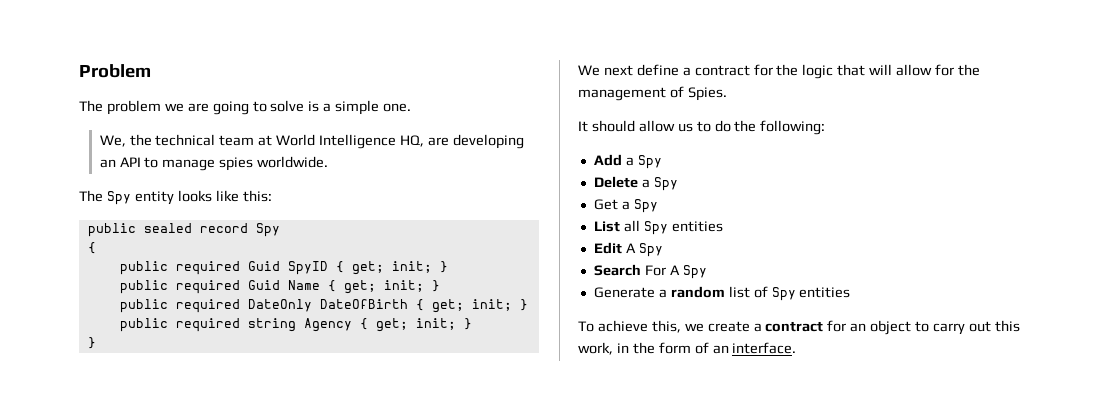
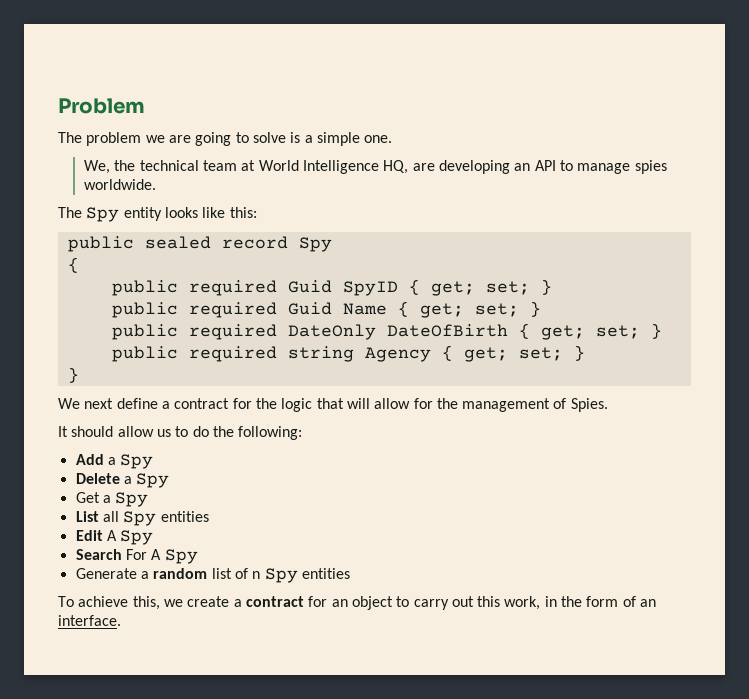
- public required Guid SpyID { get; init; }
+ public required Guid SpyID { get; set; }
- public required Guid Name { get; init; }
+ public required Guid Name { get; set; }
- public required DateOnly DateOfBirth { get; init; }
+ public required DateOnly DateOfBirth { get; set; }
- public required string Agency { get; init; }
+ public required string Agency { get; set; }
- Generate a random list of Spy entities
+ Generate a random list of n Spy entities

